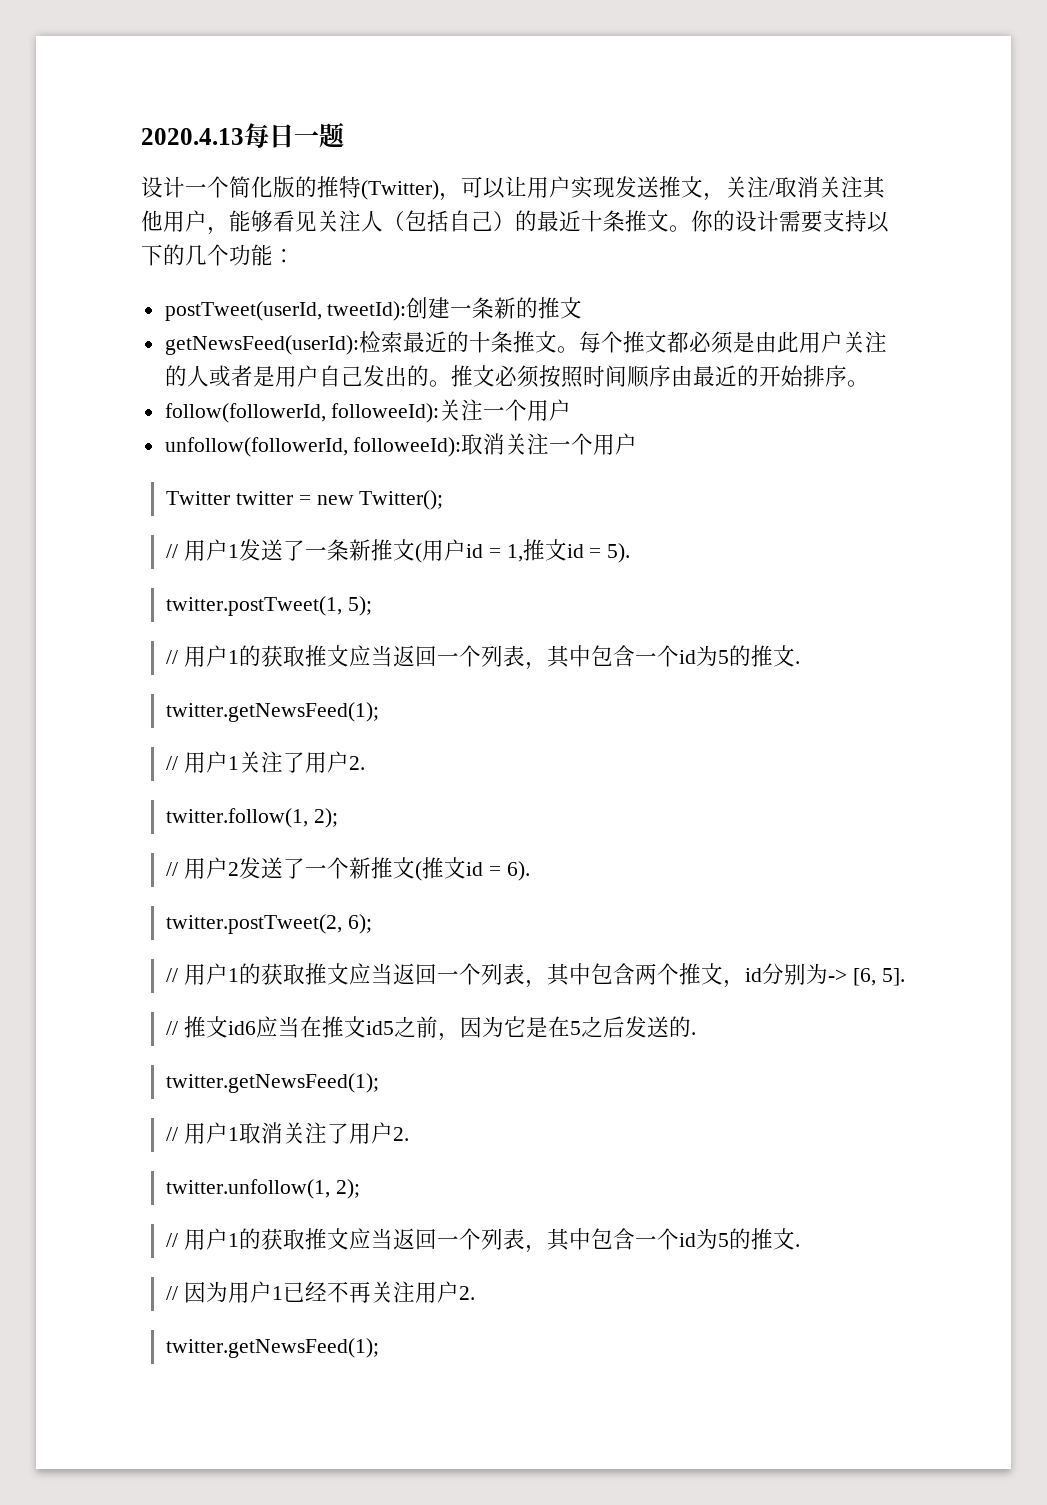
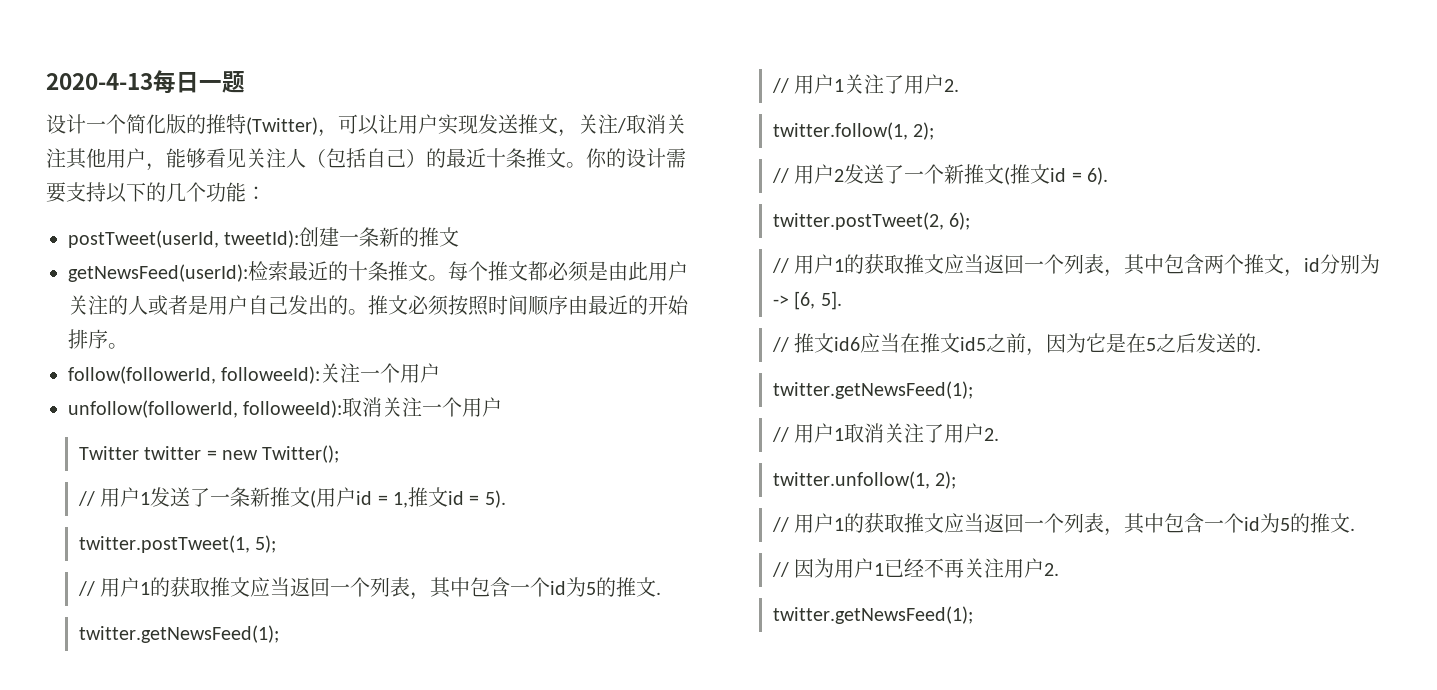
- 2020.4.13每日一题
+ 2020-4-13每日一题

